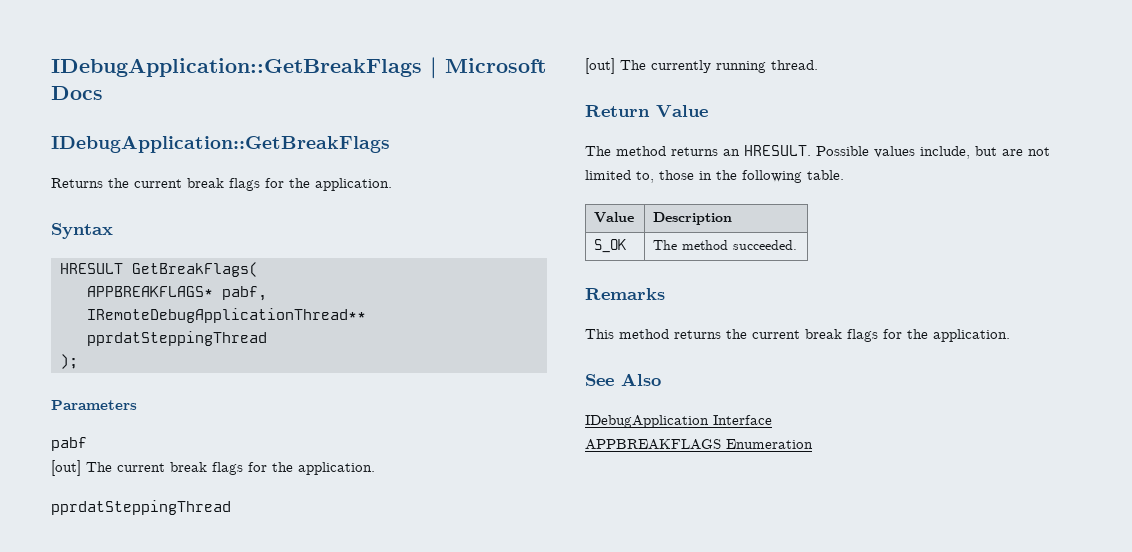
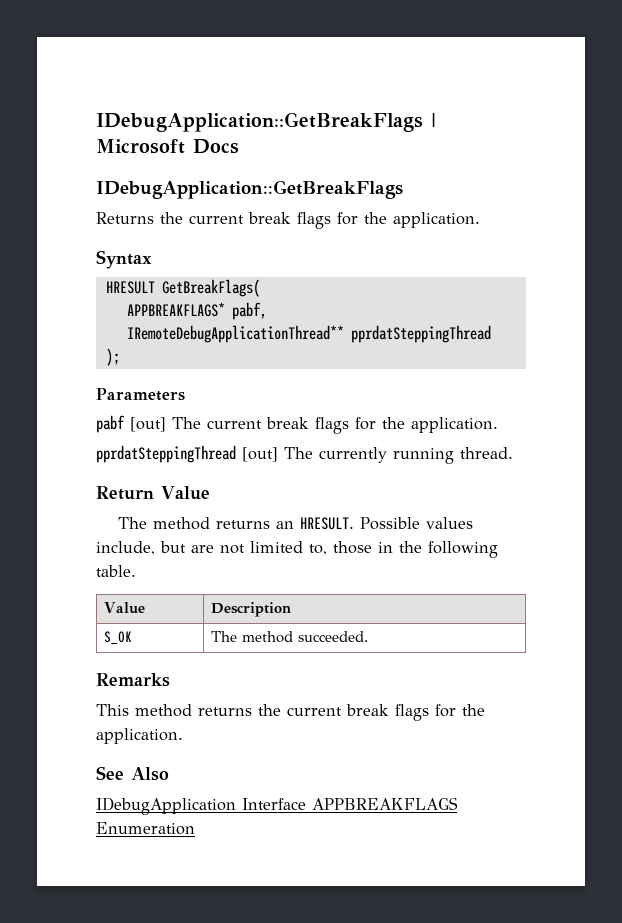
- pabf
- [out] The current break flags for the application.
- pprdatSteppingThread
- [out] The currently running thread.
+ pabf [out] The current break flags for the application.
+ pprdatSteppingThread [out] The currently running thread.
- IDebugApplication Interface
- APPBREAKFLAGS Enumeration
+ IDebugApplication Interface APPBREAKFLAGS Enumeration

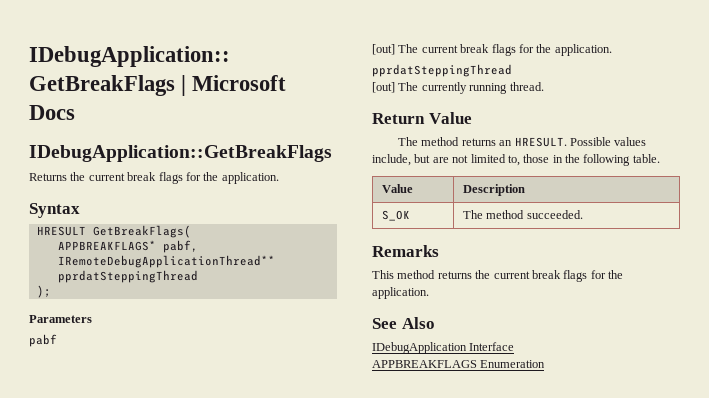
- pabf [out] The current break flags for the application.
- pprdatSteppingThread [out] The currently running thread.
+ pabf
+ [out] The current break flags for the application.
+ pprdatSteppingThread
+ [out] The currently running thread.
- IDebugApplication Interface APPBREAKFLAGS Enumeration
+ IDebugApplication Interface
+ APPBREAKFLAGS Enumeration

